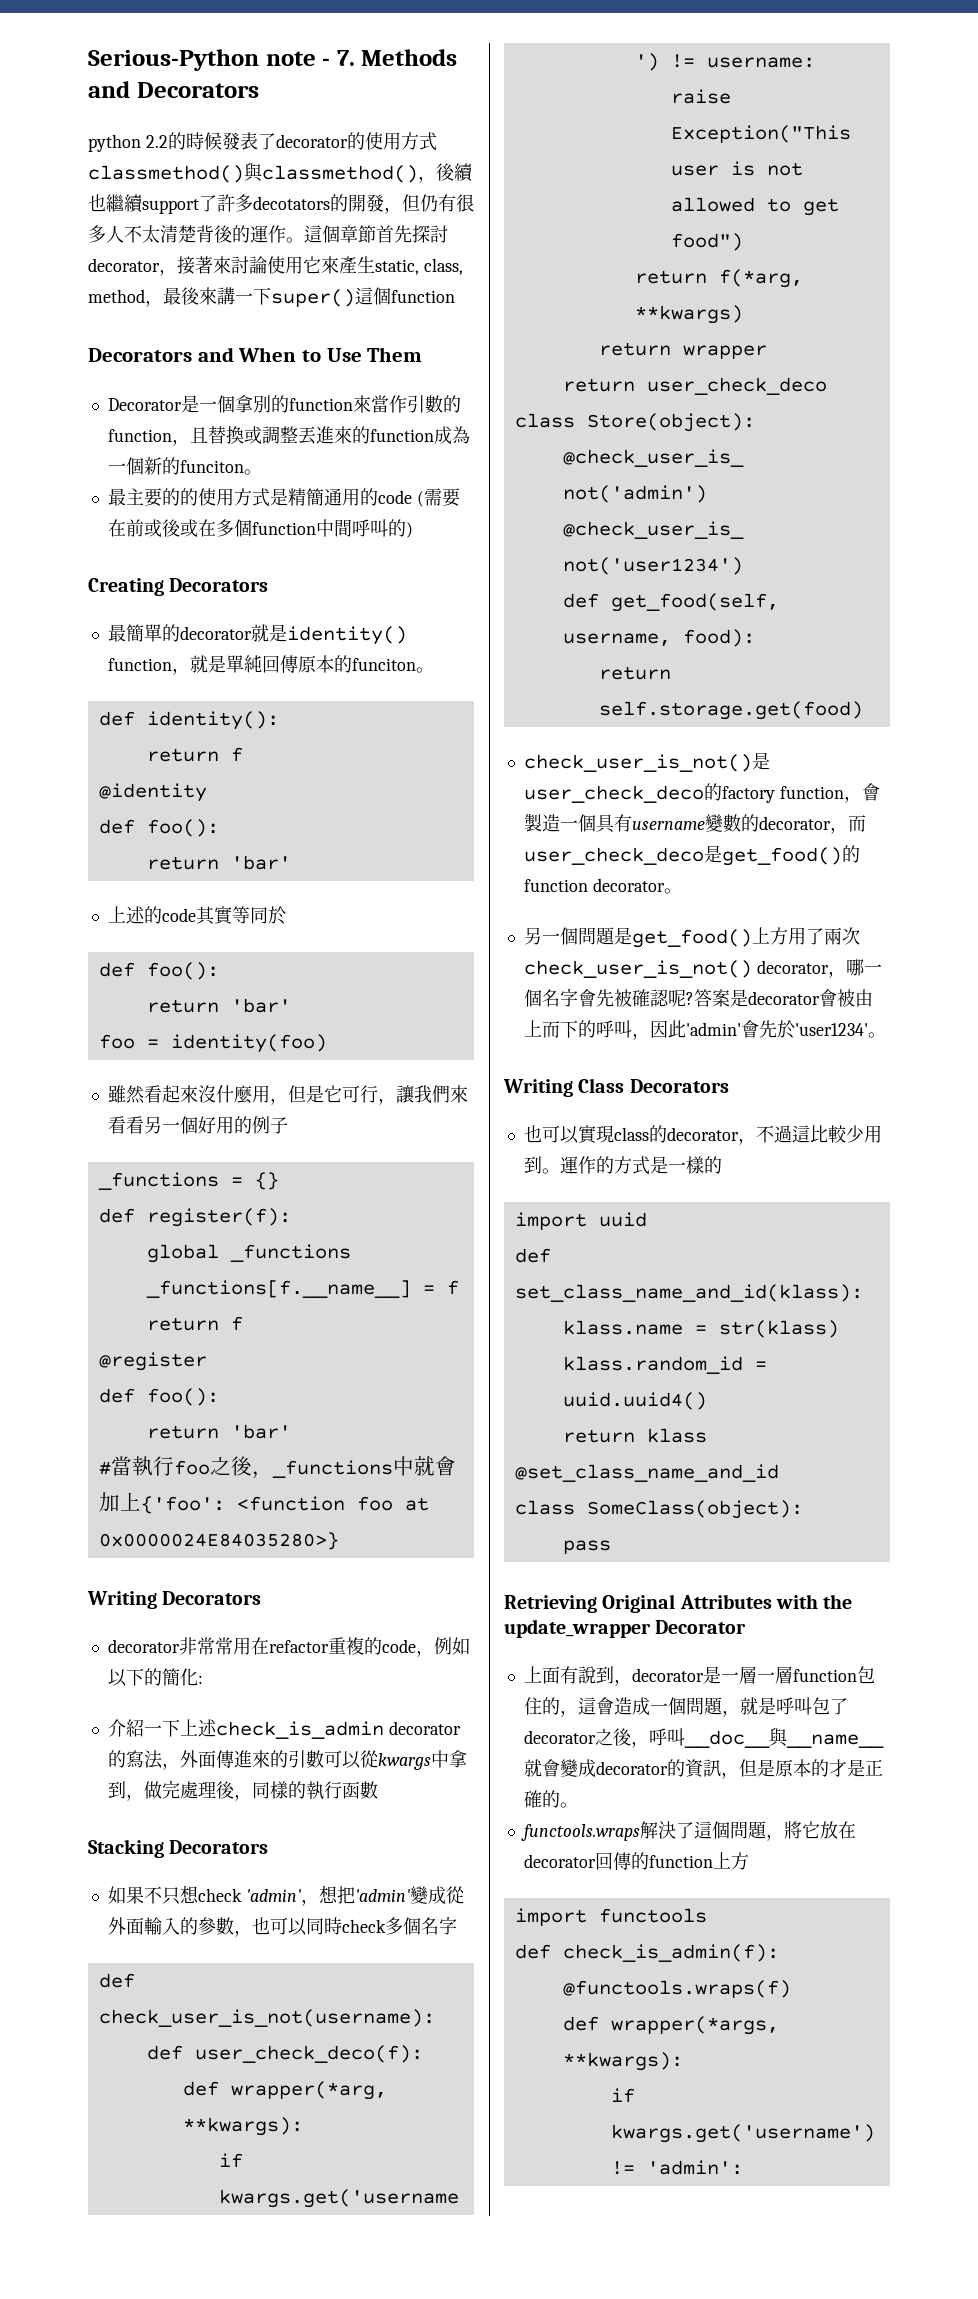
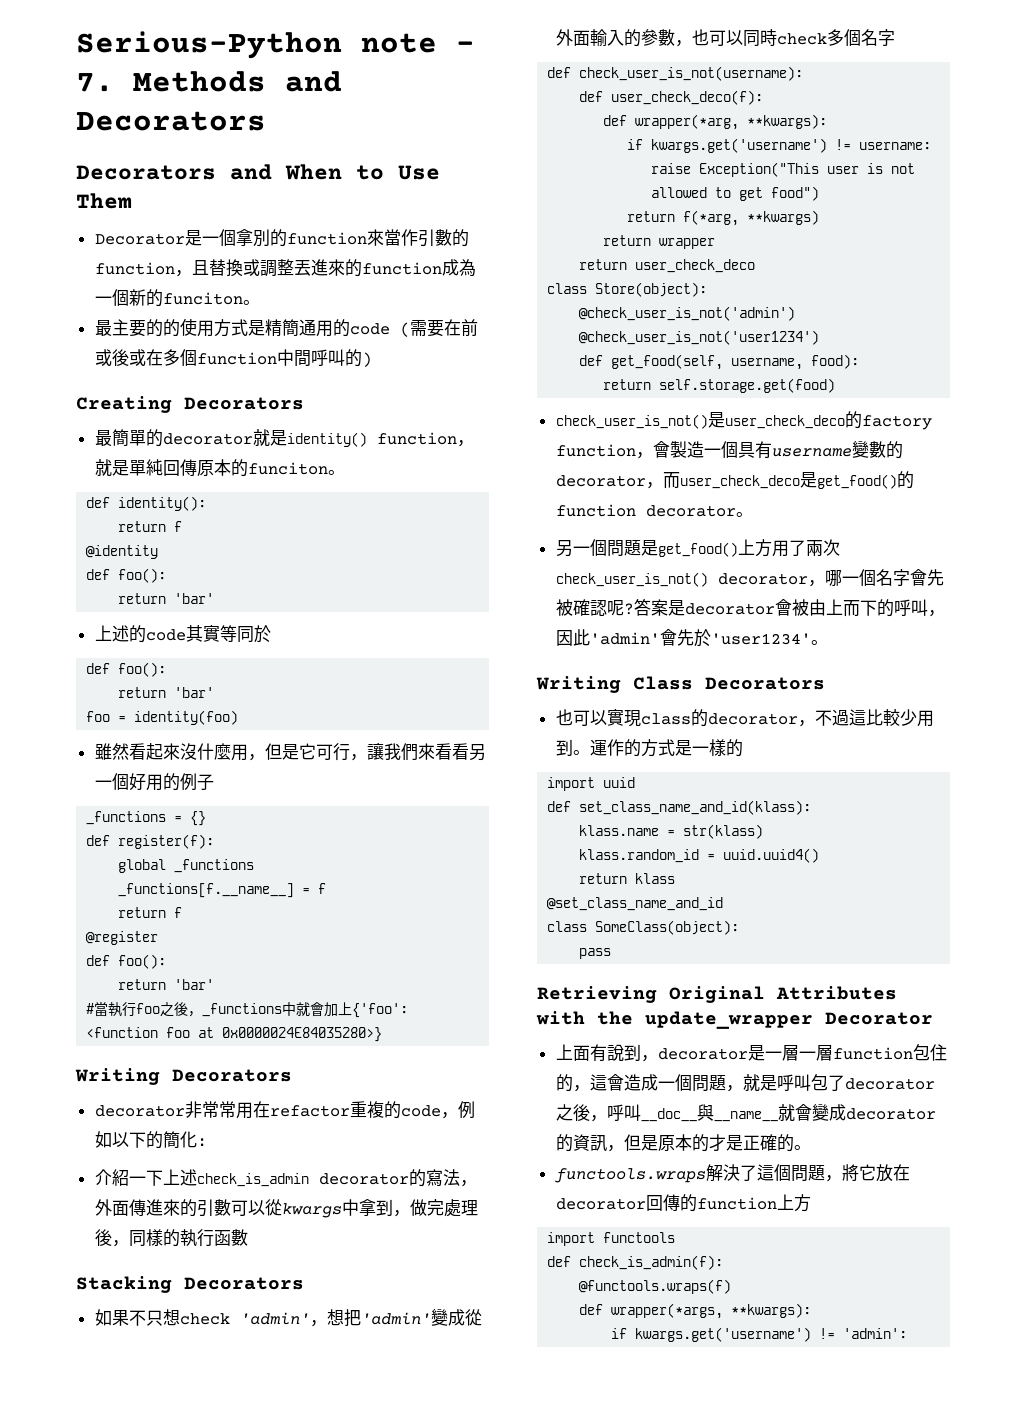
- python 2.2的時候發表了decorator的使用方式classmethod()與classmethod()，後續也繼續support了許多decotators的開發，但仍有很多人不太清楚背後的運作。這個章節首先探討decorator，接著來討論使用它來產生static, class, method，最後來講一下super()這個function

